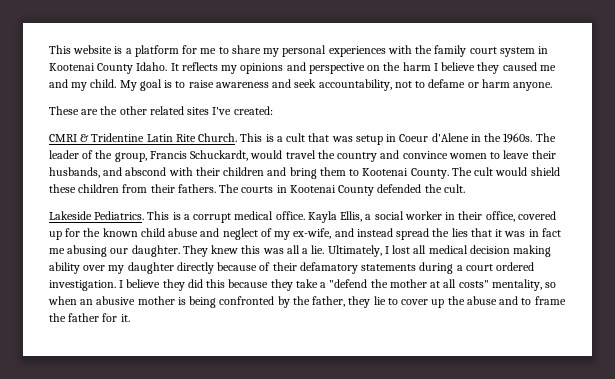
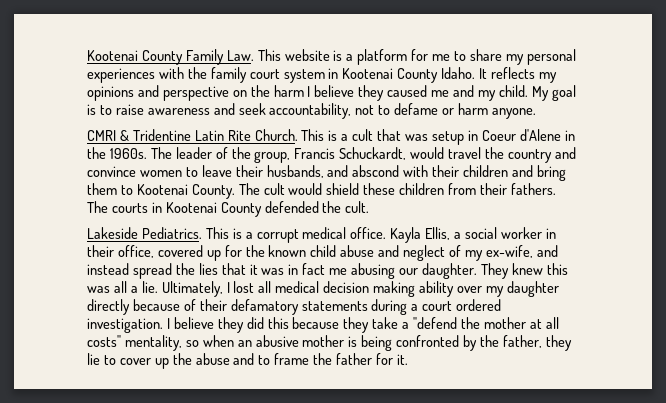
- This website is a platform for me to share my personal experiences with the family court system in Kootenai County Idaho.
+ Kootenai County Family Law. This website is a platform for me to share my personal experiences with the family court system in Kootenai County Idaho.
- These are the other related sites I've created:

